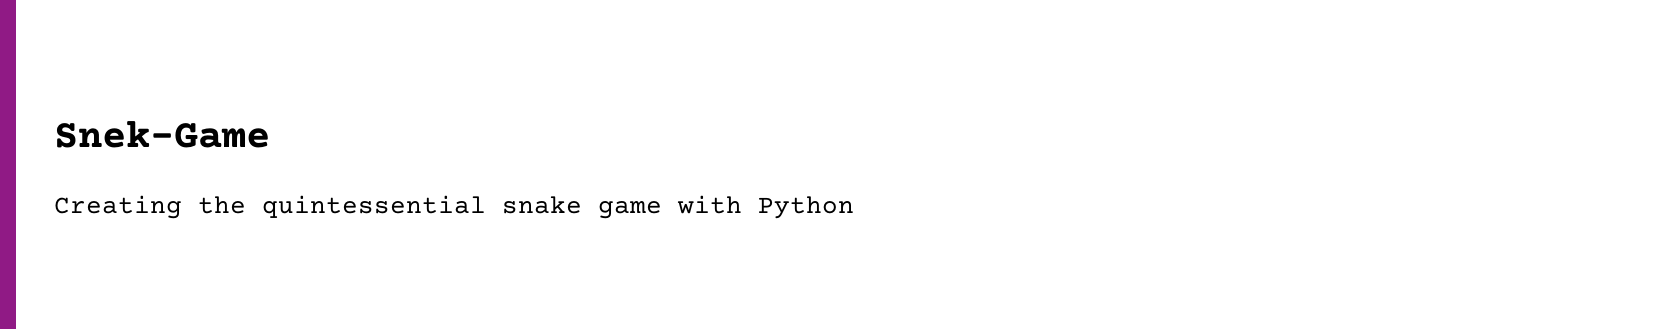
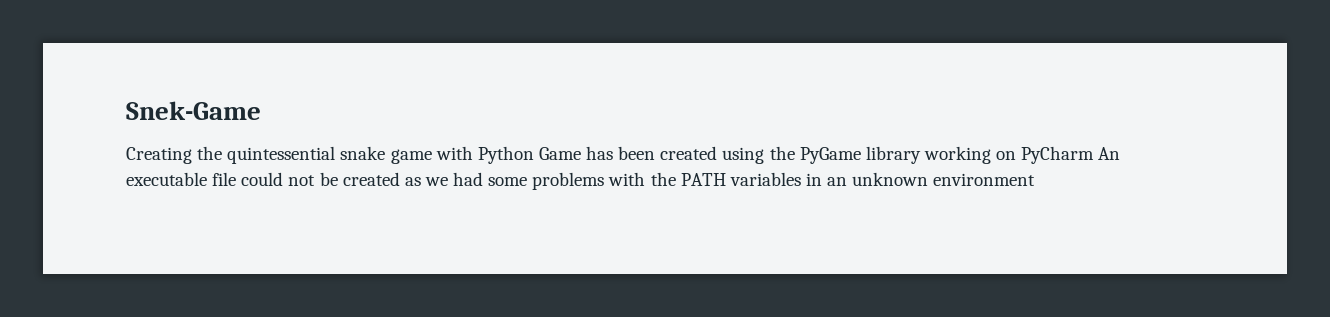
- Creating the quintessential snake game with Python
+ Creating the quintessential snake game with Python Game has been created using the PyGame library working on PyCharm An executable file could not be created as we had some problems with the PATH variables in an unknown environment

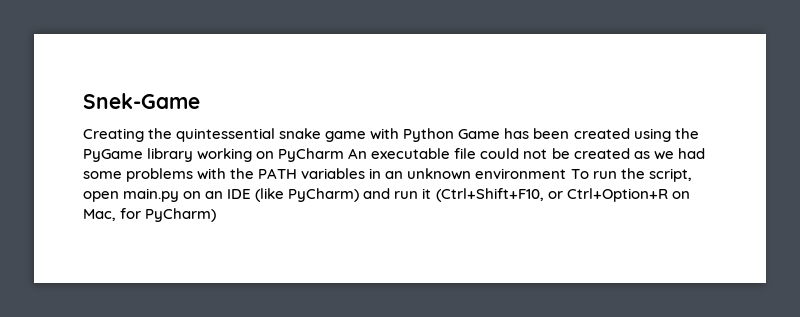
- Creating the quintessential snake game with Python Game has been created using the PyGame library working on PyCharm An executable file could not be created as we had some problems with the PATH variables in an unknown environment
+ Creating the quintessential snake game with Python Game has been created using the PyGame library working on PyCharm An executable file could not be created as we had some problems with the PATH variables in an unknown environment To run the script, open main.py on an IDE (like PyCharm) and run it (Ctrl+Shift+F10, or Ctrl+Option+R on Mac, for PyCharm)

